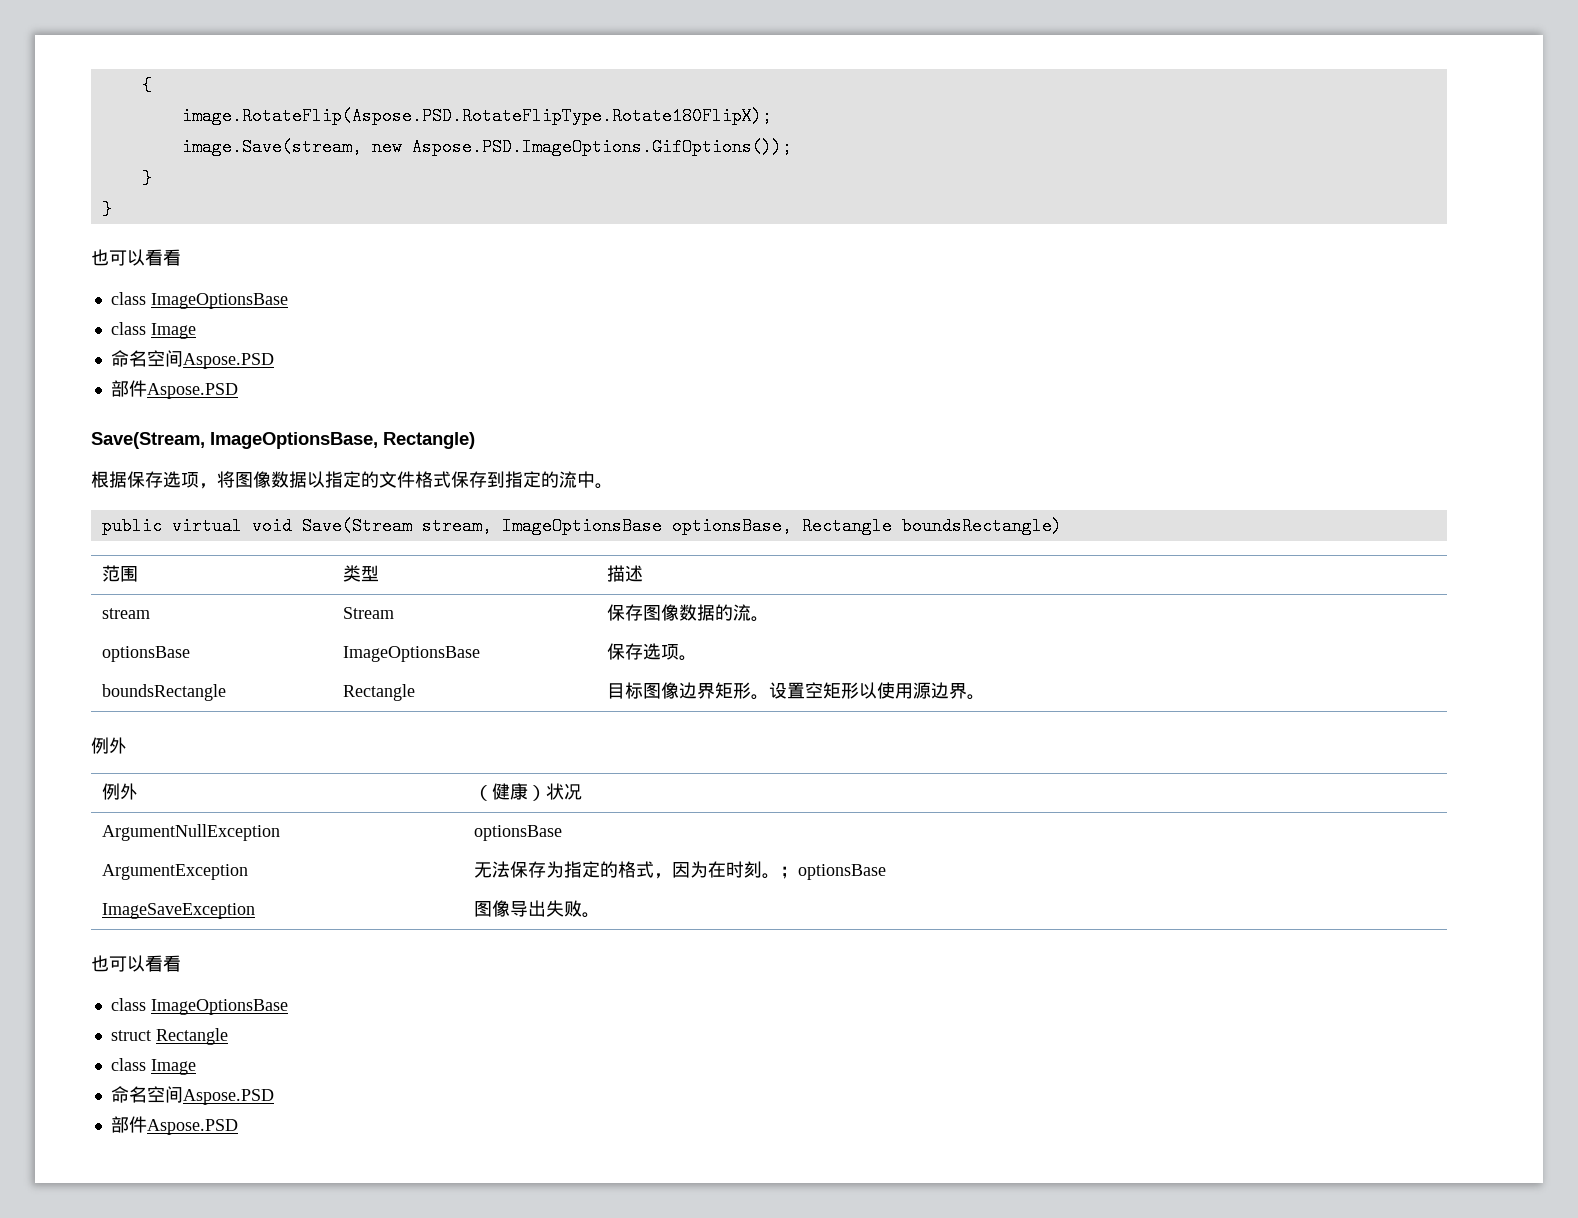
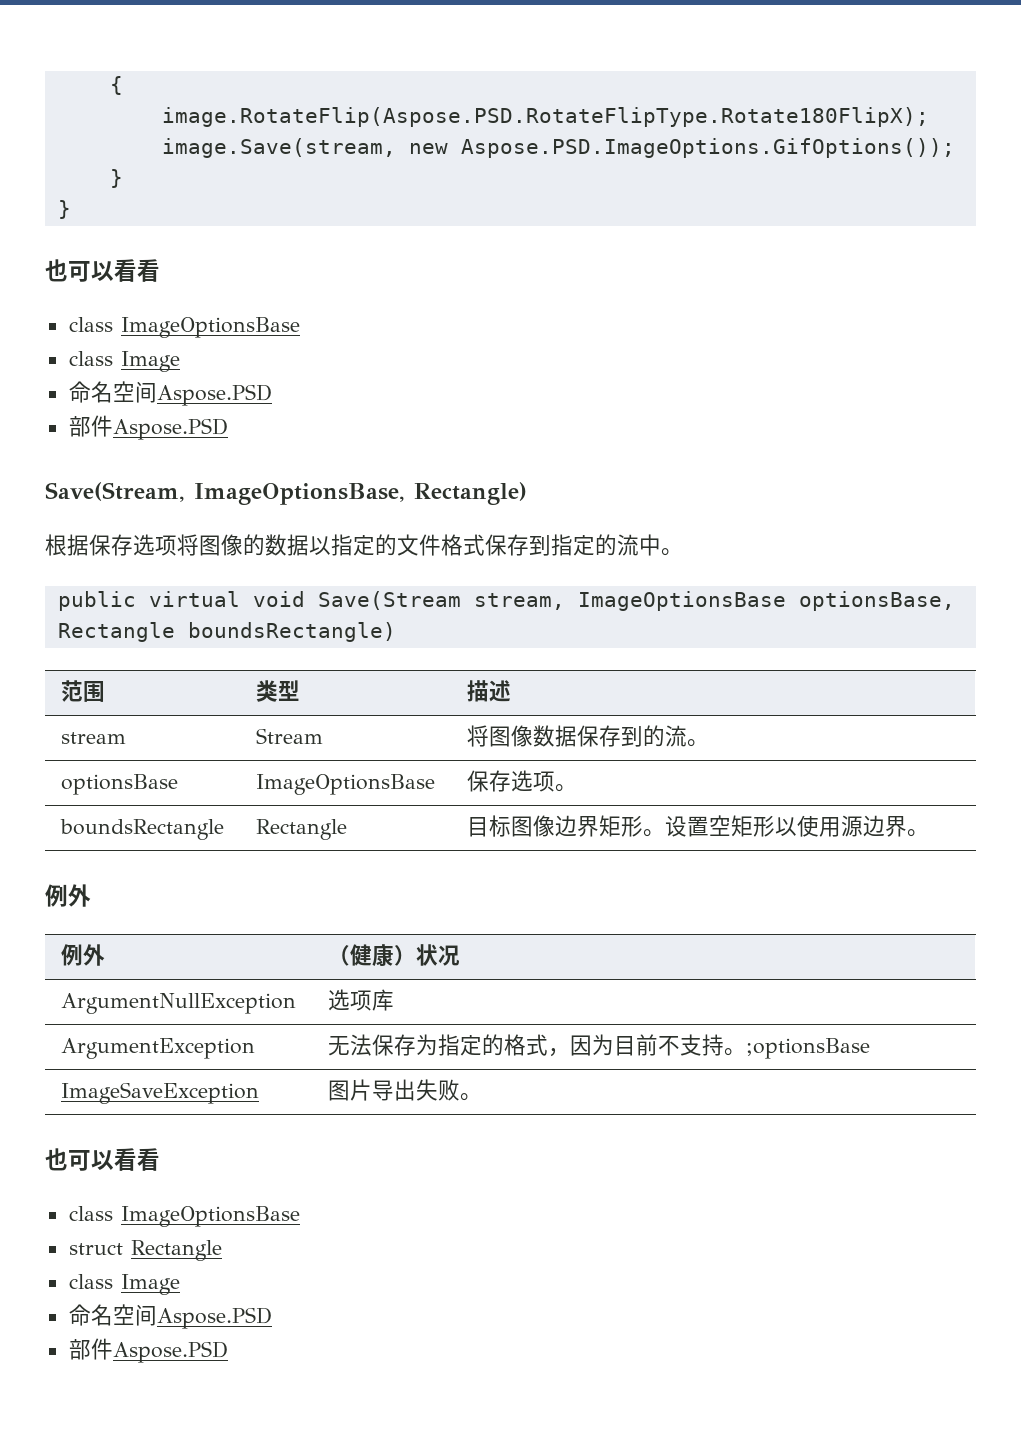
- 根据保存选项，将图像数据以指定的文件格式保存到指定的流中。
+ 根据保存选项将图像的数据以指定的文件格式保存到指定的流中。
- stream | Stream | 保存图像数据的流。
+ stream | Stream | 将图像数据保存到的流。
- ArgumentNullException | optionsBase
+ ArgumentNullException | 选项库
- ArgumentException | 无法保存为指定的格式，因为在时刻。；optionsBase
+ ArgumentException | 无法保存为指定的格式，因为目前不支持。;optionsBase
- ImageSaveException | 图像导出失败。
+ ImageSaveException | 图片导出失败。

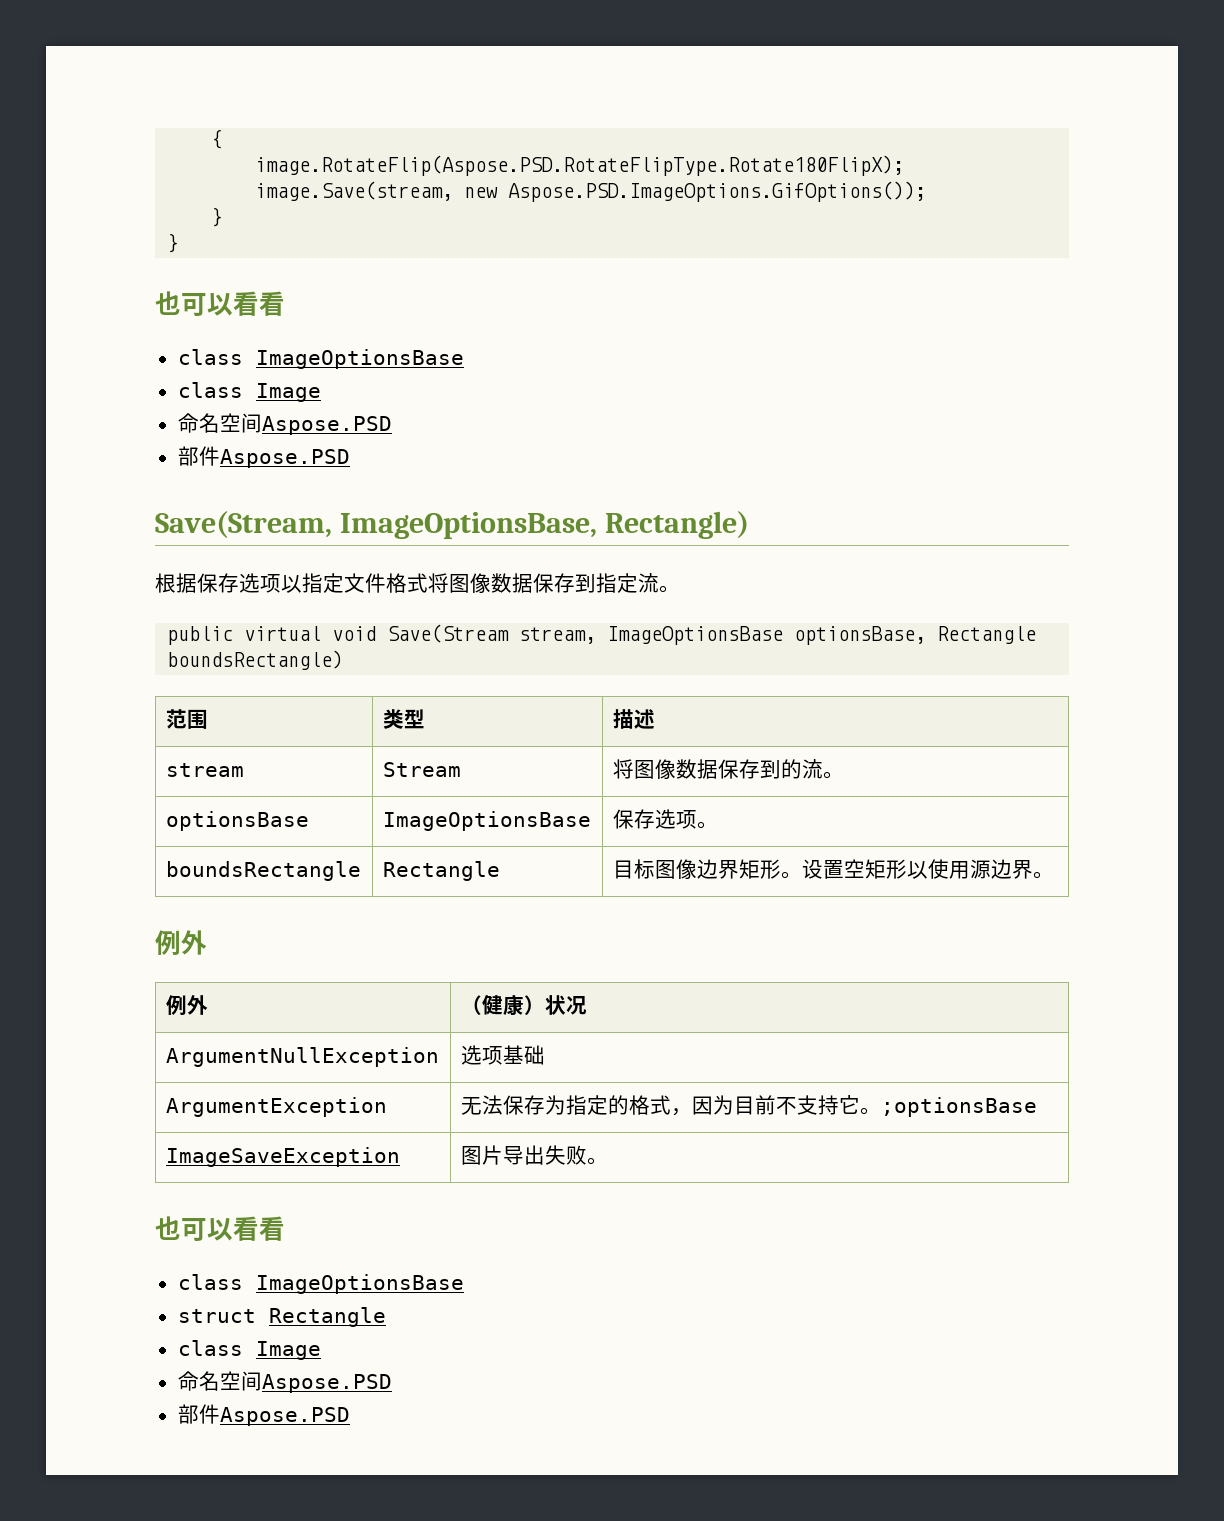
- 根据保存选项将图像的数据以指定的文件格式保存到指定的流中。
+ 根据保存选项以指定文件格式将图像数据保存到指定流。
- ArgumentNullException | 选项库
+ ArgumentNullException | 选项基础
- ArgumentException | 无法保存为指定的格式，因为目前不支持。;optionsBase
+ ArgumentException | 无法保存为指定的格式，因为目前不支持它。;optionsBase

